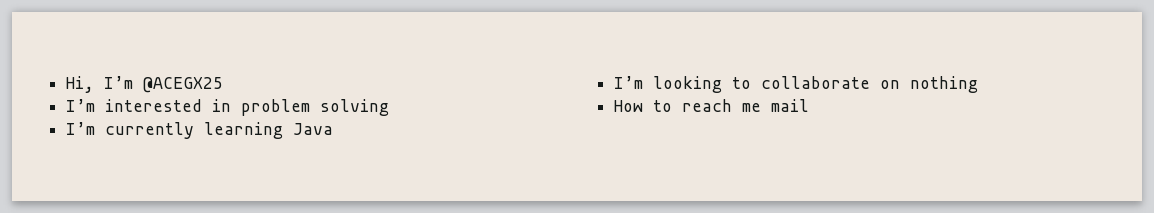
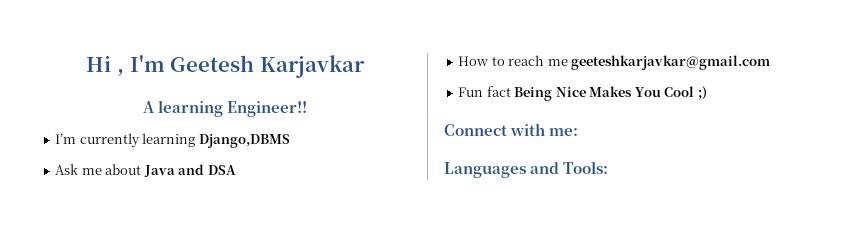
- Hi, I’m @ACEGX25
- I’m interested in problem solving
- I’m currently learning Java
- I’m looking to collaborate on nothing
- How to reach me mail
+ Hi , I'm Geetesh Karjavkar
+ A learning Engineer!!
+ I’m currently learning Django,DBMS
+ Ask me about Java and DSA
+ How to reach me geeteshkarjavkar@gmail.com
+ Fun fact Being Nice Makes You Cool ;)
+ Connect with me:
+ Languages and Tools:

